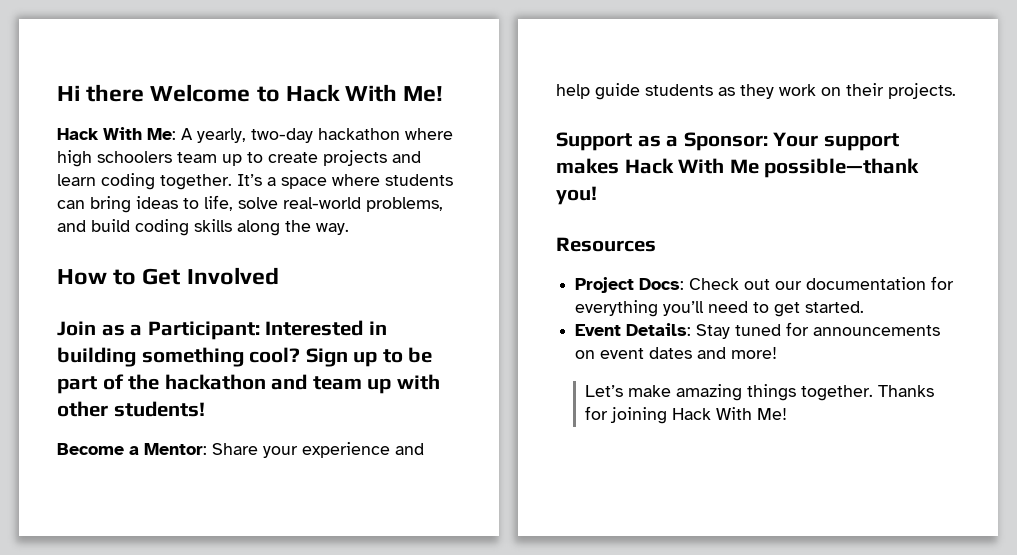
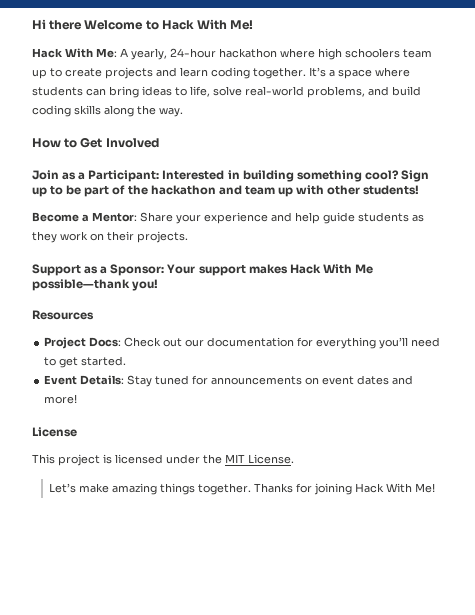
- Hack With Me: A yearly, two-day hackathon where high schoolers team up to create projects and learn coding together.
+ Hack With Me: A yearly, 24-hour hackathon where high schoolers team up to create projects and learn coding together.
+ License
+ This project is licensed under the MIT License.

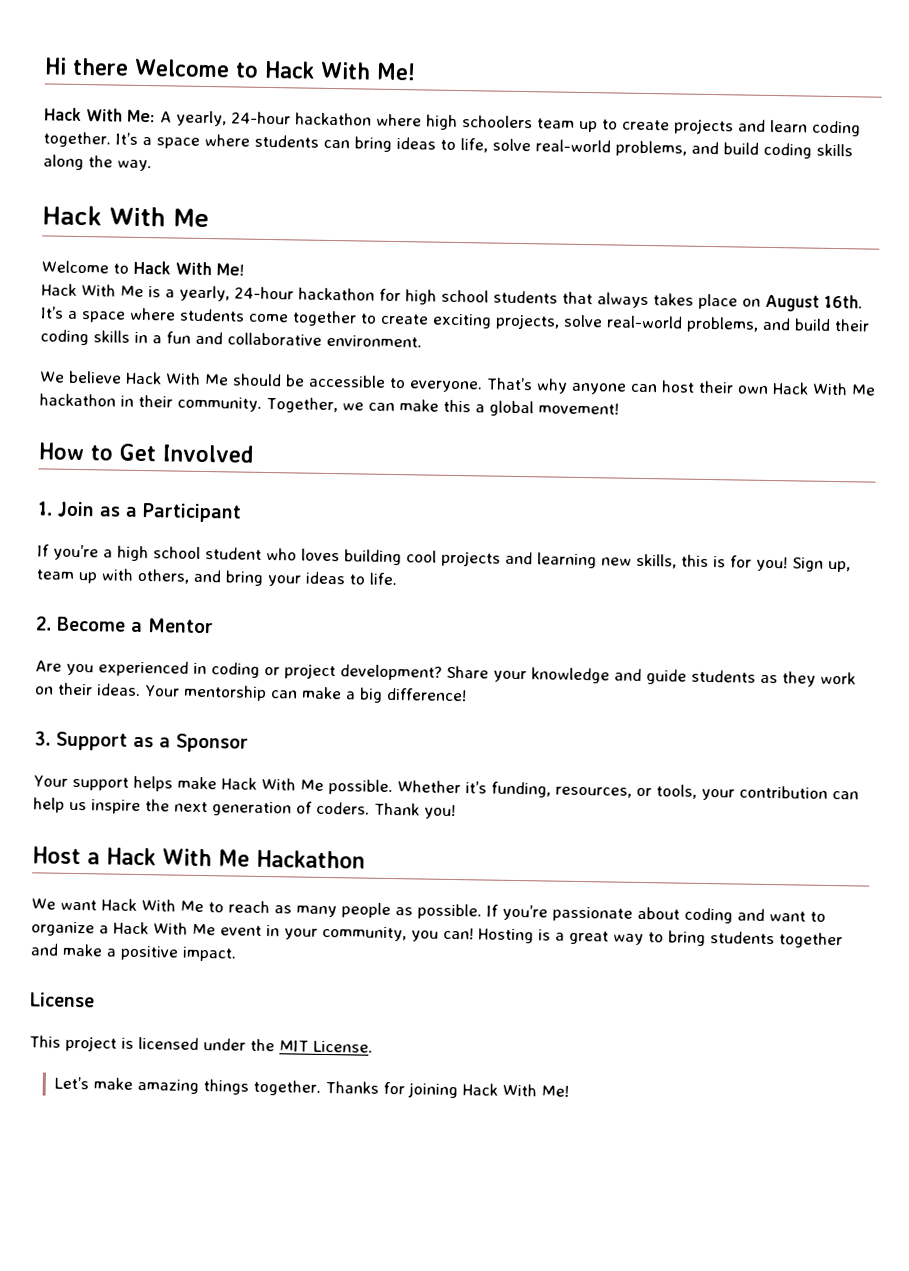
  It’s a space where students can bring ideas to life, solve real-world problems, and build coding skills along the way.
+ Hack With Me
+ Welcome to Hack With Me!
+ Hack With Me is a yearly, 24-hour hackathon for high school students that always takes place on August 16th. It’s a space where students come together to create exciting projects, solve real-world problems, and build their coding skills in a fun and collaborative environment.
+ We believe Hack With Me should be accessible to everyone. That’s why anyone can host their own Hack With Me hackathon in their community. Together, we can make this a global movement!
- Join as a Participant: Interested in building something cool? Sign up to be part of the hackathon and team up with other students!
- Become a Mentor: Share your experience and help guide students as they work on their projects.
- Support as a Sponsor: Your support makes Hack With Me possible—thank you!
- Resources
- Project Docs: Check out our documentation for everything you’ll need to get started.
- Event Details: Stay tuned for announcements on event dates and more!
+ 1. Join as a Participant
+ If you’re a high school student who loves building cool projects and learning new skills, this is for you! Sign up, team up with others, and bring your ideas to life.
+ 2. Become a Mentor
+ Are you experienced in coding or project development? Share your knowledge and guide students as they work on their ideas. Your mentorship can make a big difference!
+ 3. Support as a Sponsor
+ Your support helps make Hack With Me possible. Whether it’s funding, resources, or tools, your contribution can help us inspire the next generation of coders. Thank you!
+ Host a Hack With Me Hackathon
+ We want Hack With Me to reach as many people as possible. If you’re passionate about coding and want to organize a Hack With Me event in your community, you can! Hosting is a great way to bring students together and make a positive impact.

